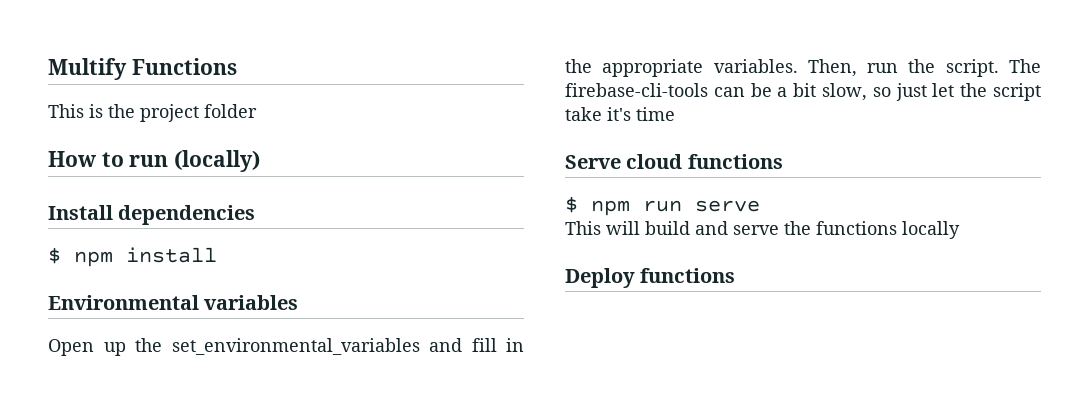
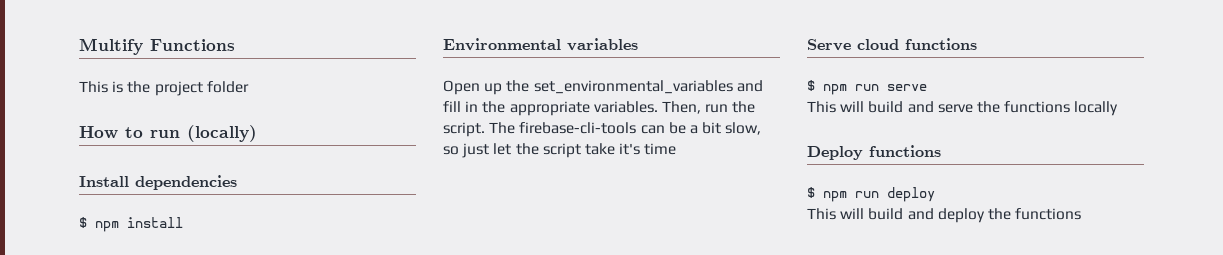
+ $ npm run deploy
+ This will build and deploy the functions

